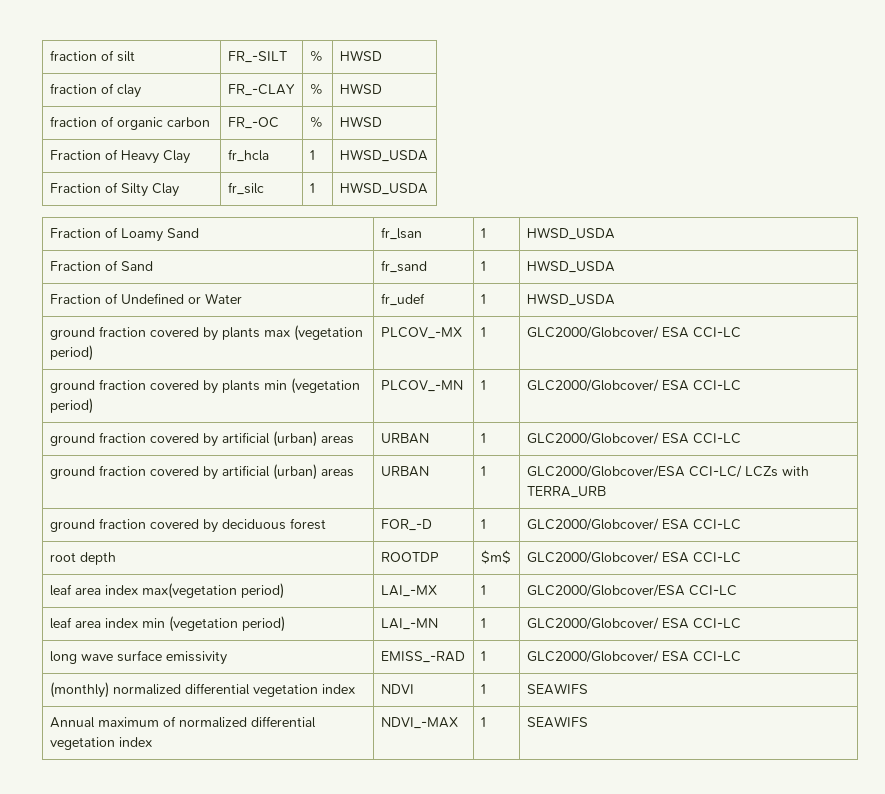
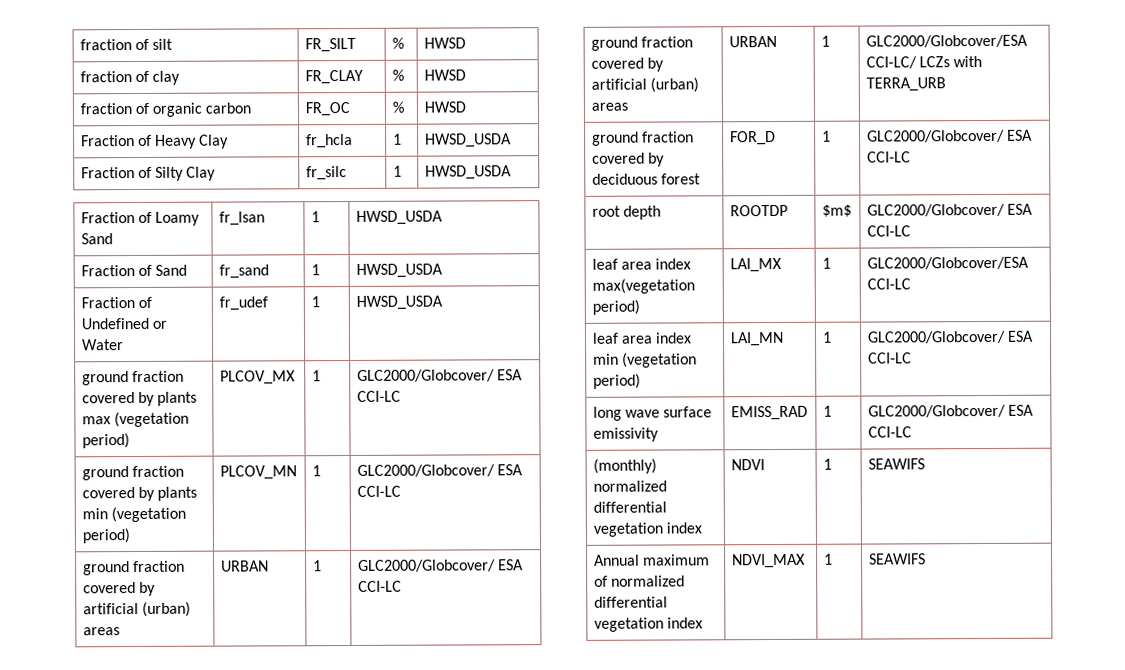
- fraction of silt | FR_-SILT | % | HWSD
+ fraction of silt | FR_SILT | % | HWSD
- fraction of clay | FR_-CLAY | % | HWSD
+ fraction of clay | FR_CLAY | % | HWSD
- fraction of organic carbon | FR_-OC | % | HWSD
+ fraction of organic carbon | FR_OC | % | HWSD
- ground fraction covered by plants max (vegetation period) | PLCOV_-MX | 1 | GLC2000/Globcover/ ESA CCI-LC
+ ground fraction covered by plants max (vegetation period) | PLCOV_MX | 1 | GLC2000/Globcover/ ESA CCI-LC
- ground fraction covered by plants min (vegetation period) | PLCOV_-MN | 1 | GLC2000/Globcover/ ESA CCI-LC
+ ground fraction covered by plants min (vegetation period) | PLCOV_MN | 1 | GLC2000/Globcover/ ESA CCI-LC
- ground fraction covered by deciduous forest | FOR_-D | 1 | GLC2000/Globcover/ ESA CCI-LC
+ ground fraction covered by deciduous forest | FOR_D | 1 | GLC2000/Globcover/ ESA CCI-LC
- leaf area index max(vegetation period) | LAI_-MX | 1 | GLC2000/Globcover/ESA CCI-LC
+ leaf area index max(vegetation period) | LAI_MX | 1 | GLC2000/Globcover/ESA CCI-LC
- leaf area index min (vegetation period) | LAI_-MN | 1 | GLC2000/Globcover/ ESA CCI-LC
+ leaf area index min (vegetation period) | LAI_MN | 1 | GLC2000/Globcover/ ESA CCI-LC
- long wave surface emissivity | EMISS_-RAD | 1 | GLC2000/Globcover/ ESA CCI-LC
+ long wave surface emissivity | EMISS_RAD | 1 | GLC2000/Globcover/ ESA CCI-LC
- Annual maximum of normalized differential vegetation index | NDVI_-MAX | 1 | SEAWIFS
+ Annual maximum of normalized differential vegetation index | NDVI_MAX | 1 | SEAWIFS

